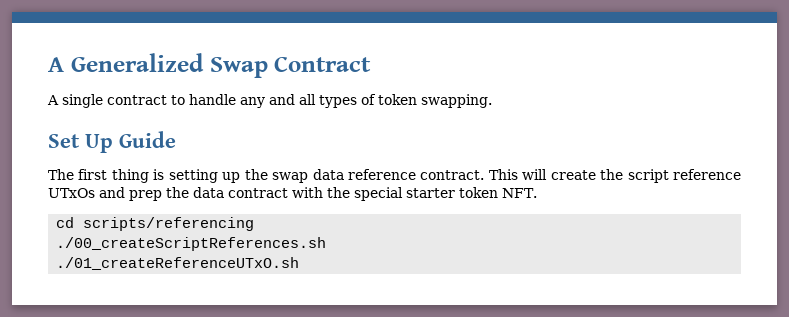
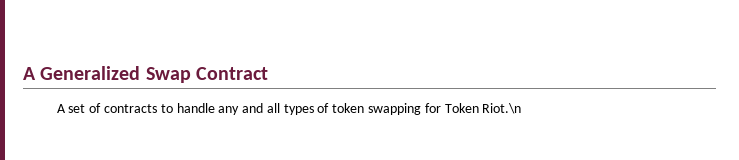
- A single contract to handle any and all types of token swapping.
- Set Up Guide
- The first thing is setting up the swap data reference contract. This will create the script reference UTxOs and prep the data contract with the special starter token NFT.
- cd scripts/referencing
- ./00_createScriptReferences.sh
- ./01_createReferenceUTxO.sh
+ A set of contracts to handle any and all types of token swapping for Token Riot.\n

